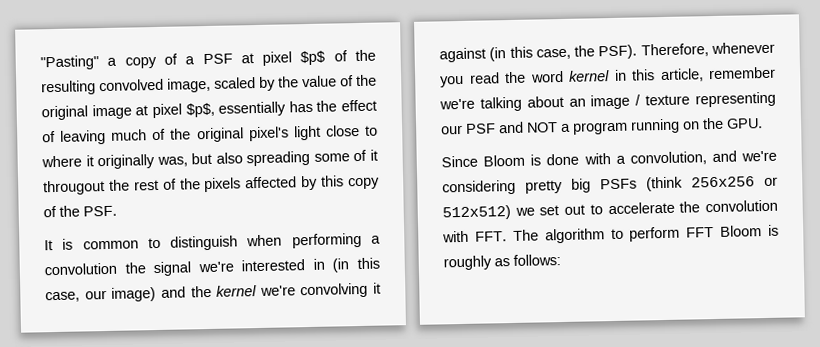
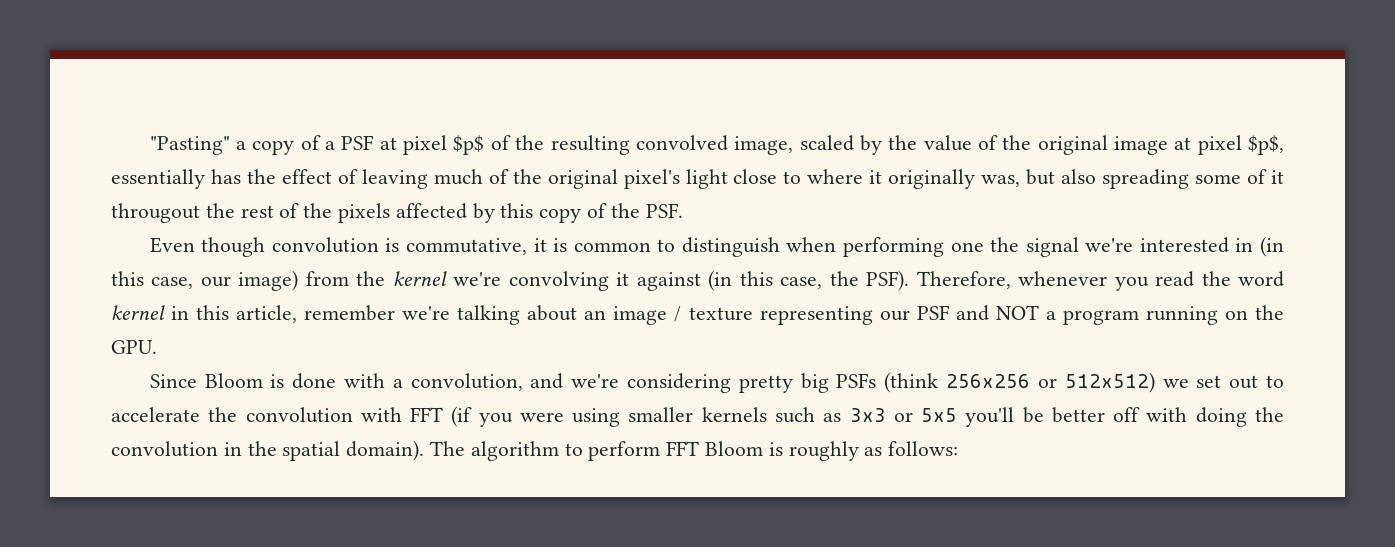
- It is common to distinguish when performing a convolution the signal we're interested in (in this case, our image) and the kernel we're convolving it against (in this case, the PSF).
+ Even though convolution is commutative, it is common to distinguish when performing one the signal we're interested in (in this case, our image) from the kernel we're convolving it against (in this case, the PSF).
- Since Bloom is done with a convolution, and we're considering pretty big PSFs (think 256x256 or 512x512) we set out to accelerate the convolution with FFT. The algorithm to perform FFT Bloom is roughly as follows:
+ Since Bloom is done with a convolution, and we're considering pretty big PSFs (think 256x256 or 512x512) we set out to accelerate the convolution with FFT (if you were using smaller kernels such as 3x3 or 5x5 you'll be better off with doing the convolution in the spatial domain). The algorithm to perform FFT Bloom is roughly as follows:

